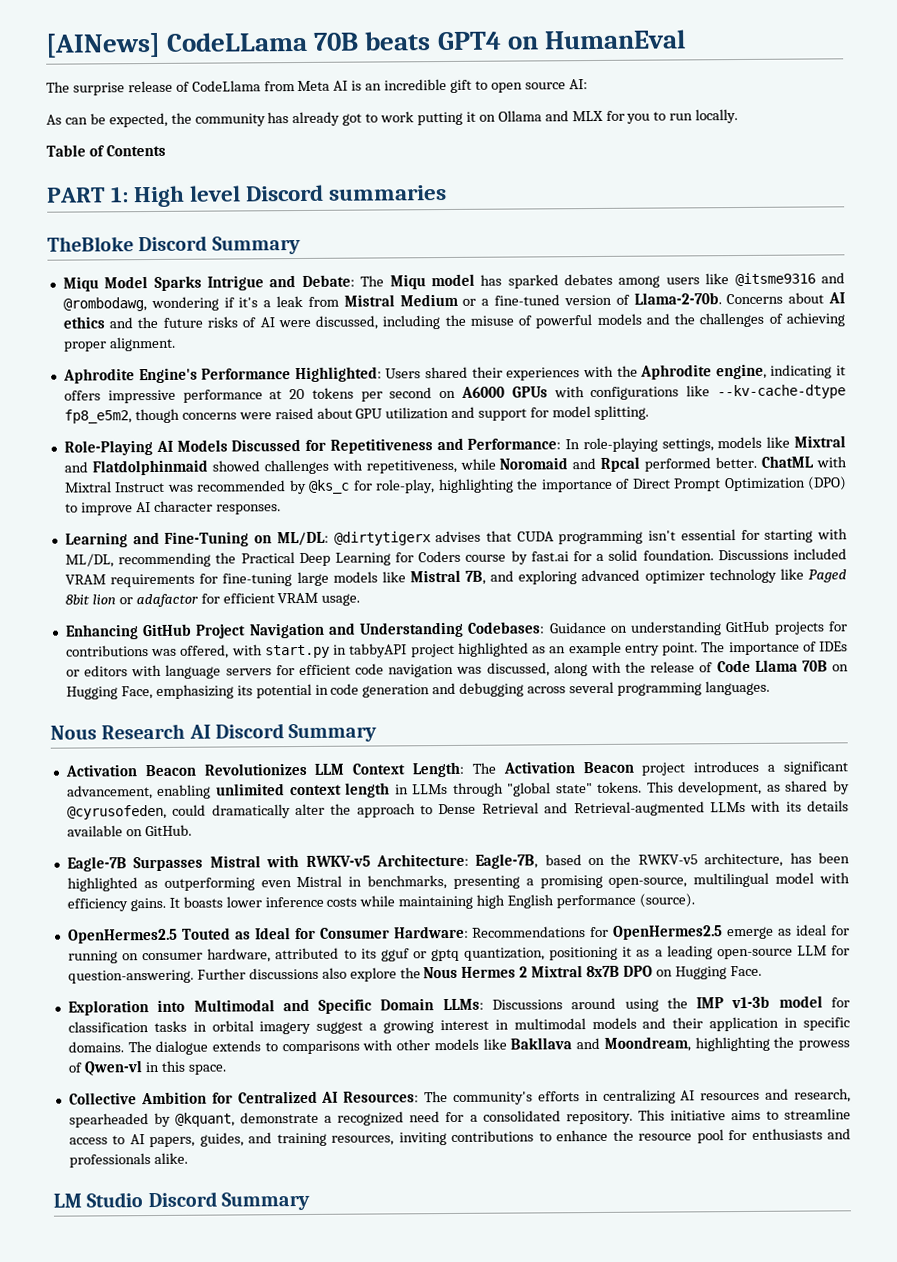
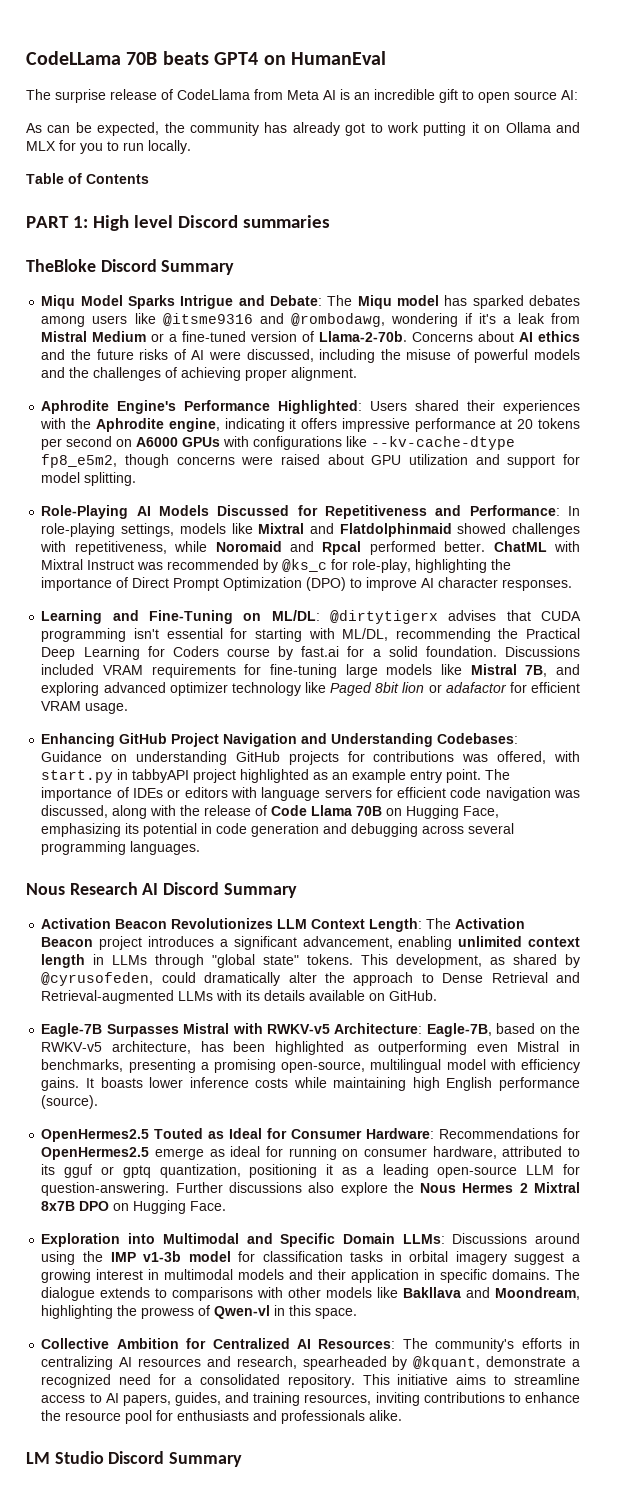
- [AINews] CodeLLama 70B beats GPT4 on HumanEval
+ CodeLLama 70B beats GPT4 on HumanEval

